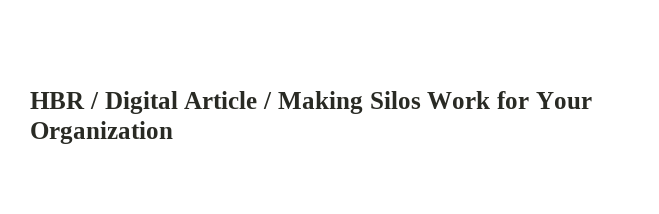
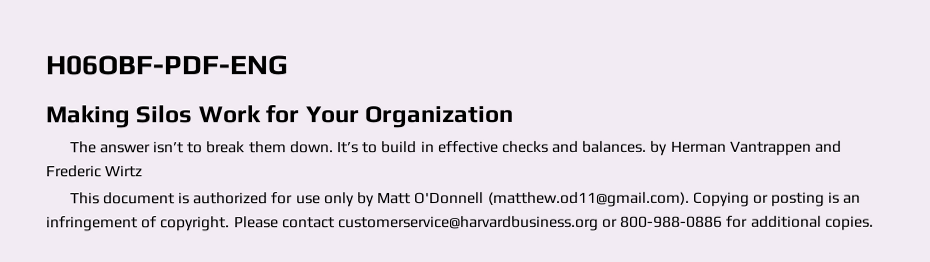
- HBR / Digital Article / Making Silos Work for Your Organization
+ H06OBF-PDF-ENG
+ Making Silos Work for Your Organization
+ The answer isn’t to break them down. It’s to build in effective checks and balances. by Herman Vantrappen and Frederic Wirtz
+ This document is authorized for use only by Matt O'Donnell (matthew.od11@gmail.com). Copying or posting is an infringement of copyright. Please contact customerservice@harvardbusiness.org or 800-988-0886 for additional copies.

